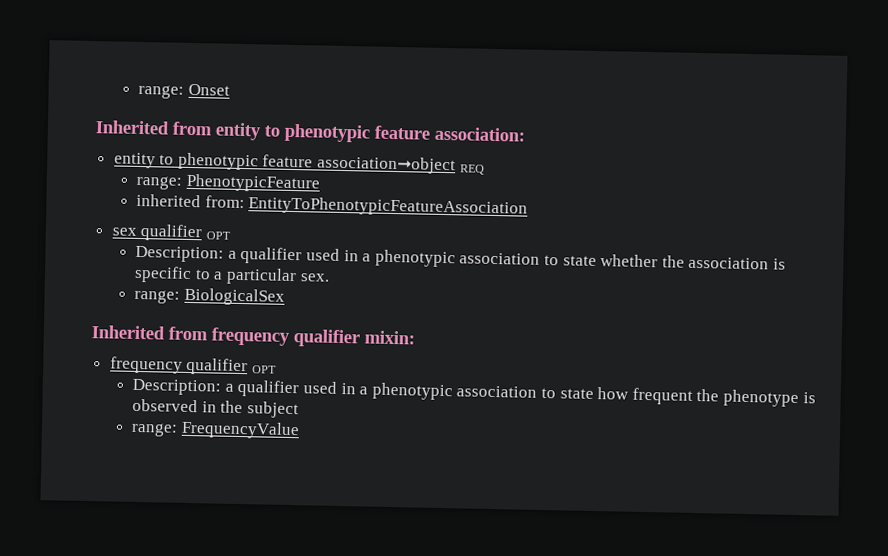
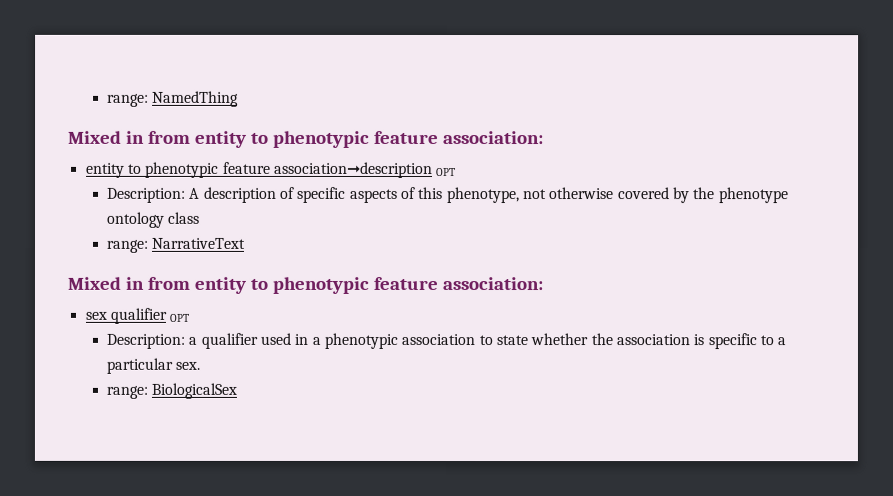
- range: Onset
- Inherited from entity to phenotypic feature association:
+ range: NamedThing
+ Mixed in from entity to phenotypic feature association:
- entity to phenotypic feature association➞object REQ
- range: PhenotypicFeature
- inherited from: EntityToPhenotypicFeatureAssociation
+ entity to phenotypic feature association➞description OPT
+ Description: A description of specific aspects of this phenotype, not otherwise covered by the phenotype ontology class
+ range: NarrativeText
+ Mixed in from entity to phenotypic feature association:
- Inherited from frequency qualifier mixin:
- frequency qualifier OPT
- Description: a qualifier used in a phenotypic association to state how frequent the phenotype is observed in the subject
- range: FrequencyValue

